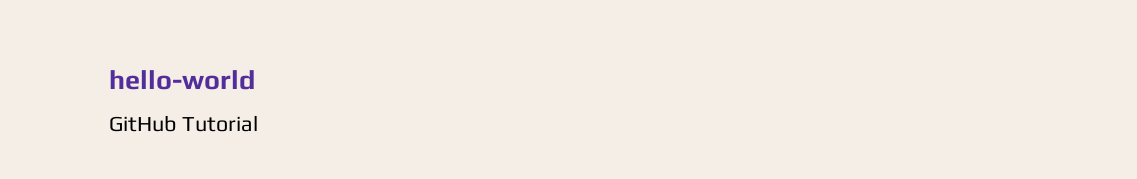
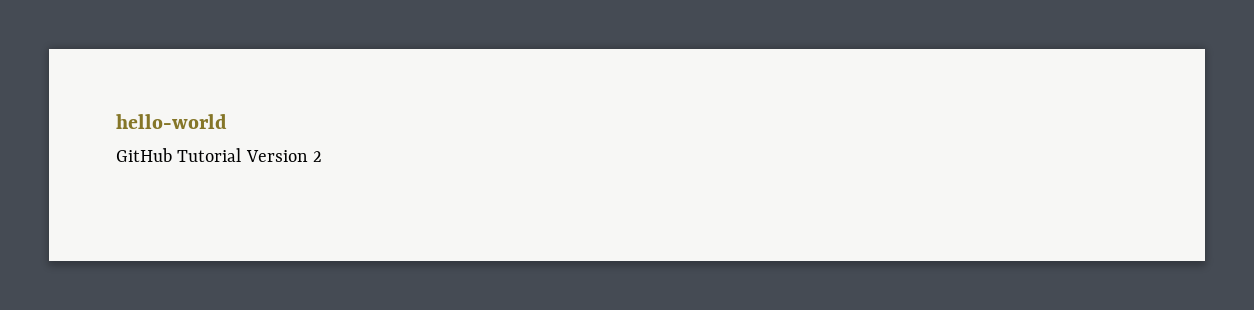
- GitHub Tutorial
+ GitHub Tutorial Version 2

